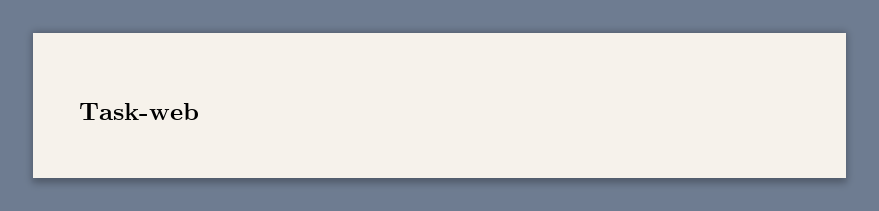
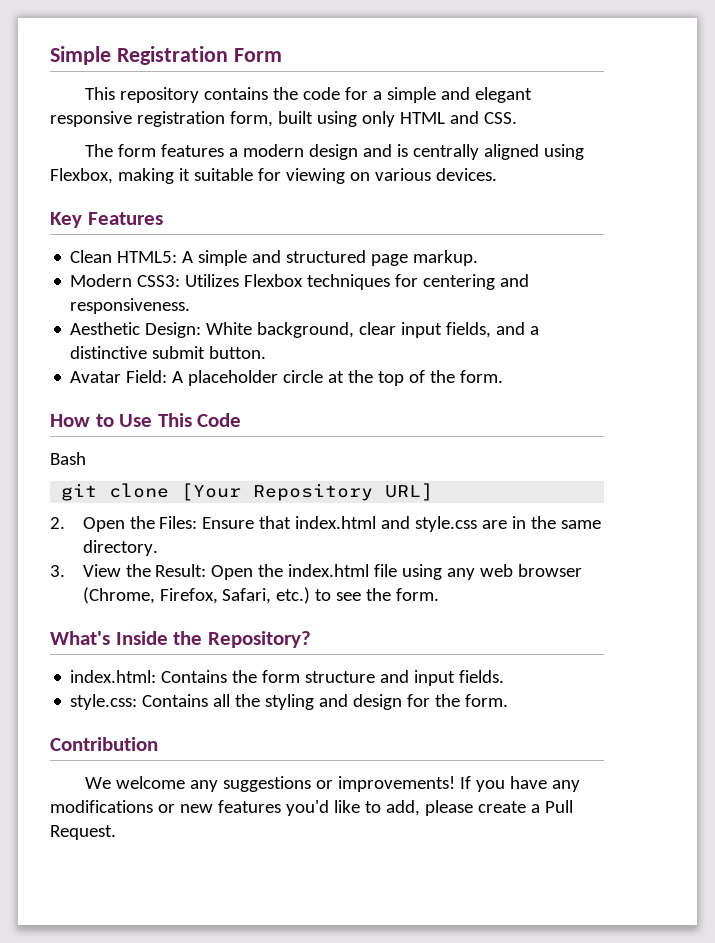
- Task-web
+ Simple Registration Form
+ This repository contains the code for a simple and elegant responsive registration form, built using only HTML and CSS.
+ The form features a modern design and is centrally aligned using Flexbox, making it suitable for viewing on various devices.
+ Key Features
+ Clean HTML5: A simple and structured page markup.
+ Modern CSS3: Utilizes Flexbox techniques for centering and responsiveness.
+ Aesthetic Design: White background, clear input fields, and a distinctive submit button.
+ Avatar Field: A placeholder circle at the top of the form.
+ How to Use This Code
+ Bash
+ git clone [Your Repository URL]
+ 2. Open the Files: Ensure that index.html and style.css are in the same directory.
+ 3. View the Result: Open the index.html file using any web browser (Chrome, Firefox, Safari, etc.) to see the form.
+ What's Inside the Repository?
+ index.html: Contains the form structure and input fields.
+ style.css: Contains all the styling and design for the form.
+ Contribution
+ We welcome any suggestions or improvements! If you have any modifications or new features you'd like to add, please create a Pull Request.

